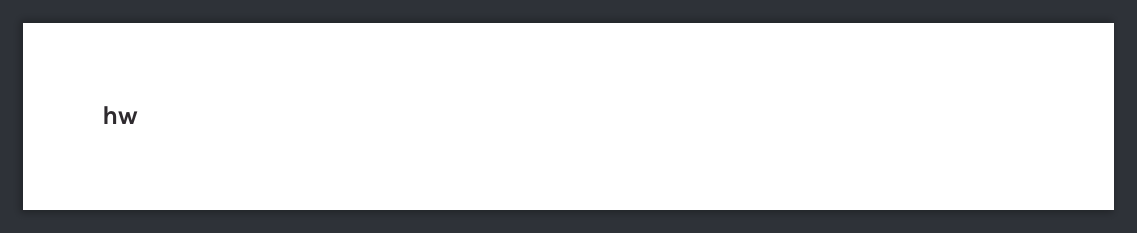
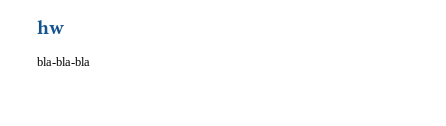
+ bla-bla-bla

